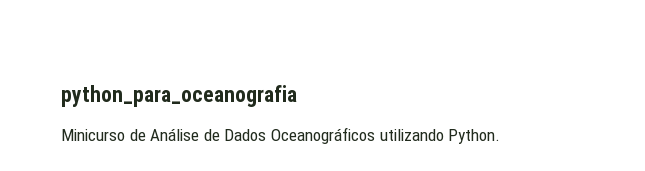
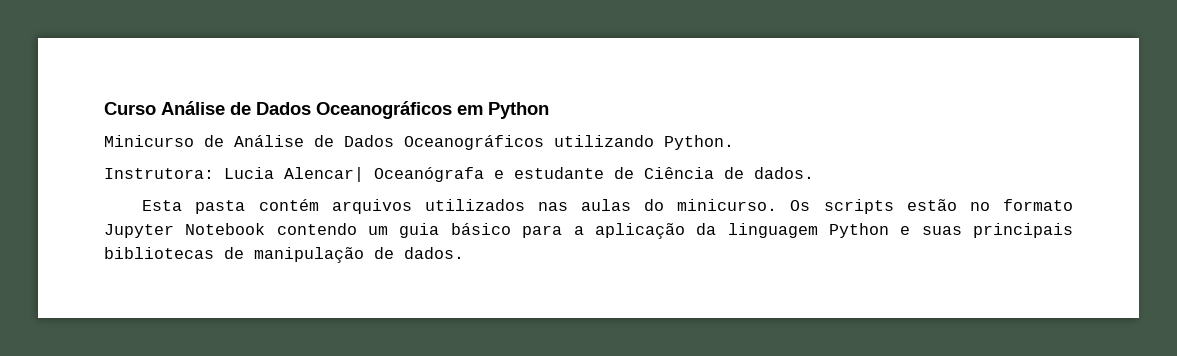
- python_para_oceanografia
+ Curso Análise de Dados Oceanográficos em Python
+ Instrutora: Lucia Alencar| Oceanógrafa e estudante de Ciência de dados.
+ Esta pasta contém arquivos utilizados nas aulas do minicurso. Os scripts estão no formato Jupyter Notebook contendo um guia básico para a aplicação da linguagem Python e suas principais bibliotecas de manipulação de dados.

